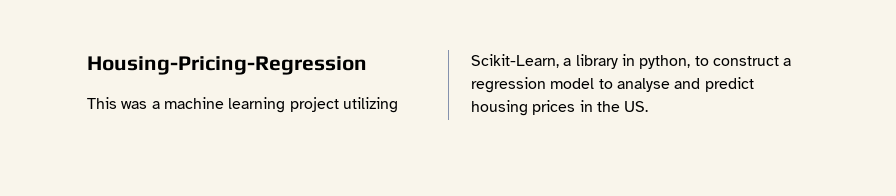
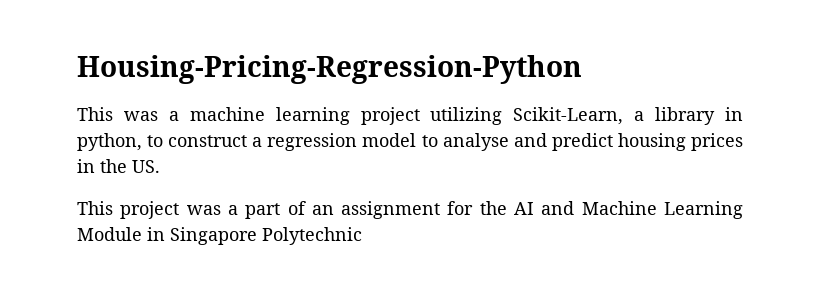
- Housing-Pricing-Regression
+ Housing-Pricing-Regression-Python
+ This project was a part of an assignment for the AI and Machine Learning Module in Singapore Polytechnic

